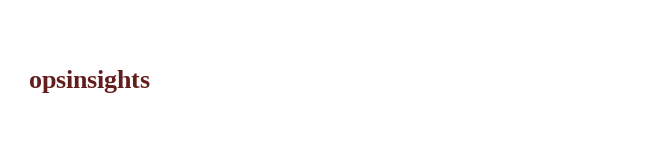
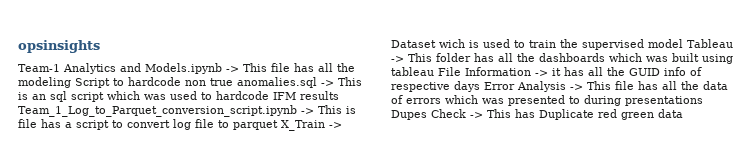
+ Team-1 Analytics and Models.ipynb -> This file has all the modeling Script to hardcode non true anomalies.sql -> This is an sql script which was used to hardcode IFM results Team_1_Log_to_Parquet_conversion_script.ipynb -> This is file has a script to convert log file to parquet X_Train -> Dataset wich is used to train the supervised model Tableau -> This folder has all the dashboards which was built using tableau File Information -> it has all the GUID info of respective days Error Analysis -> This file has all the data of errors which was presented to during presentations Dupes Check -> This has Duplicate red green data

